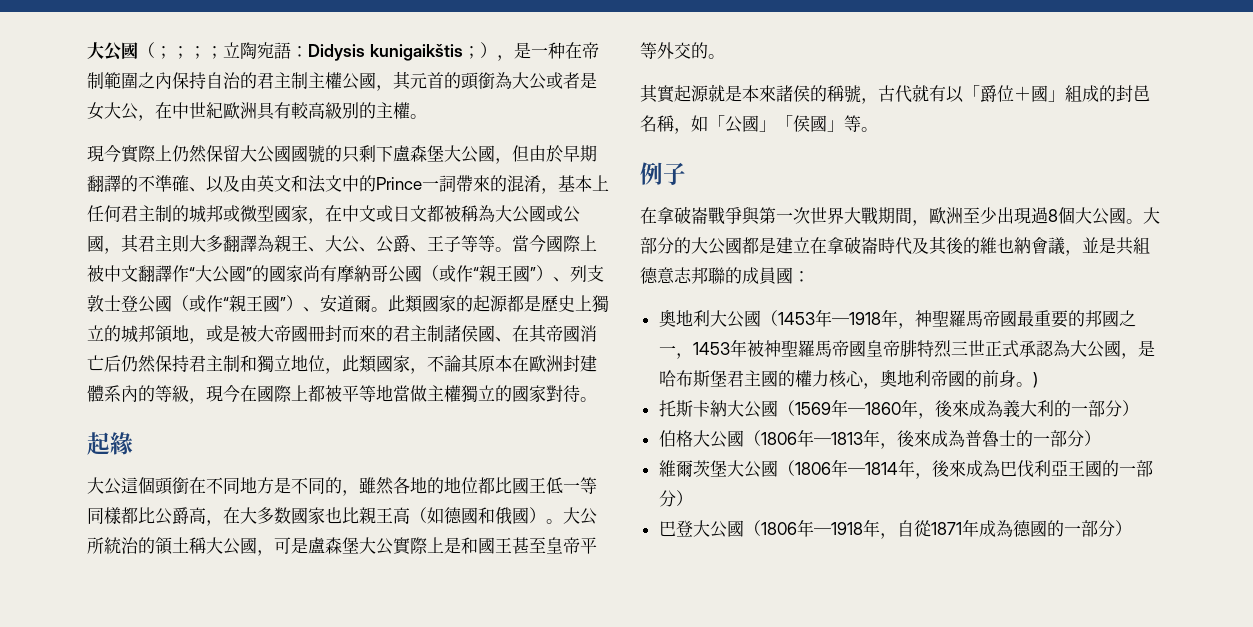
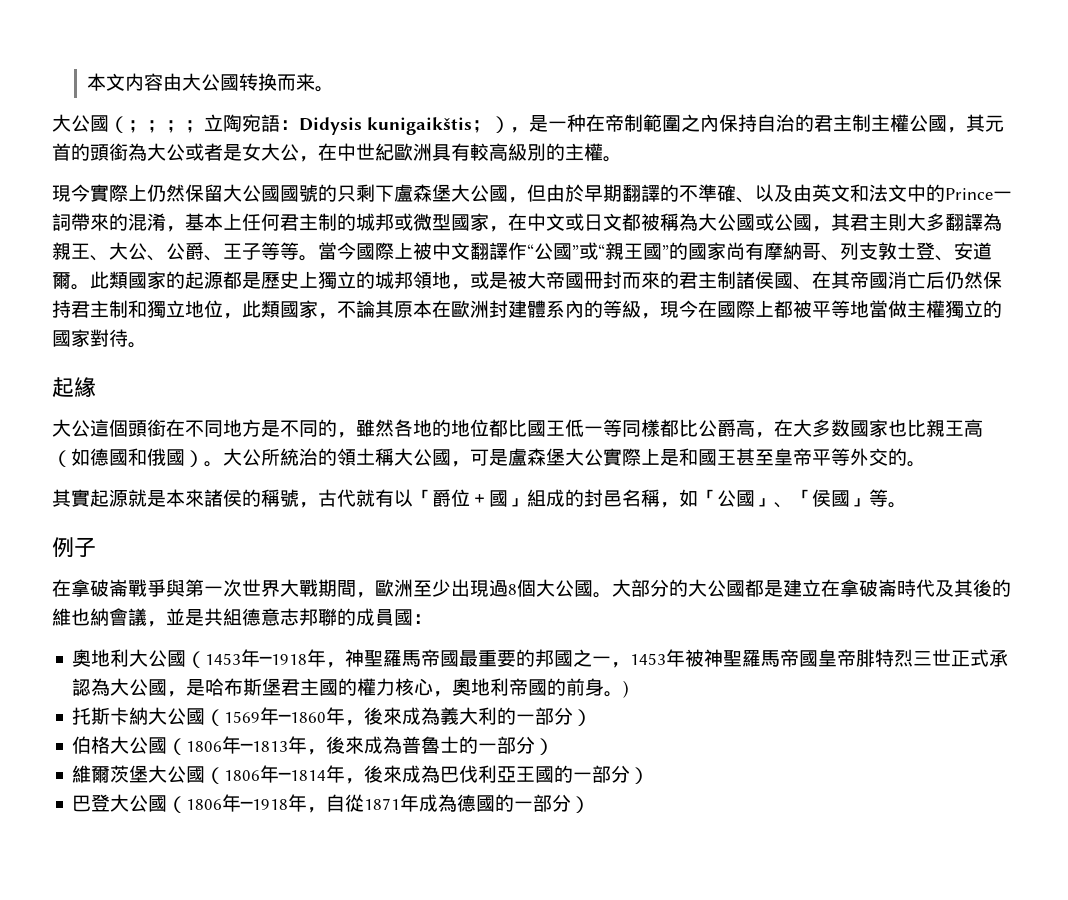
+ 本文内容由大公國转换而来。
- 當今國際上被中文翻譯作“大公國”的國家尚有摩納哥公國（或作“親王國”）、列支敦士登公國（或作“親王國”）、安道爾。
+ 當今國際上被中文翻譯作“公國”或“親王國”的國家尚有摩納哥、列支敦士登、安道爾。
- 其實起源就是本來諸侯的稱號，古代就有以「爵位＋國」組成的封邑名稱，如「公國」「侯國」等。
+ 其實起源就是本來諸侯的稱號，古代就有以「爵位＋國」組成的封邑名稱，如「公國」、「侯國」等。

